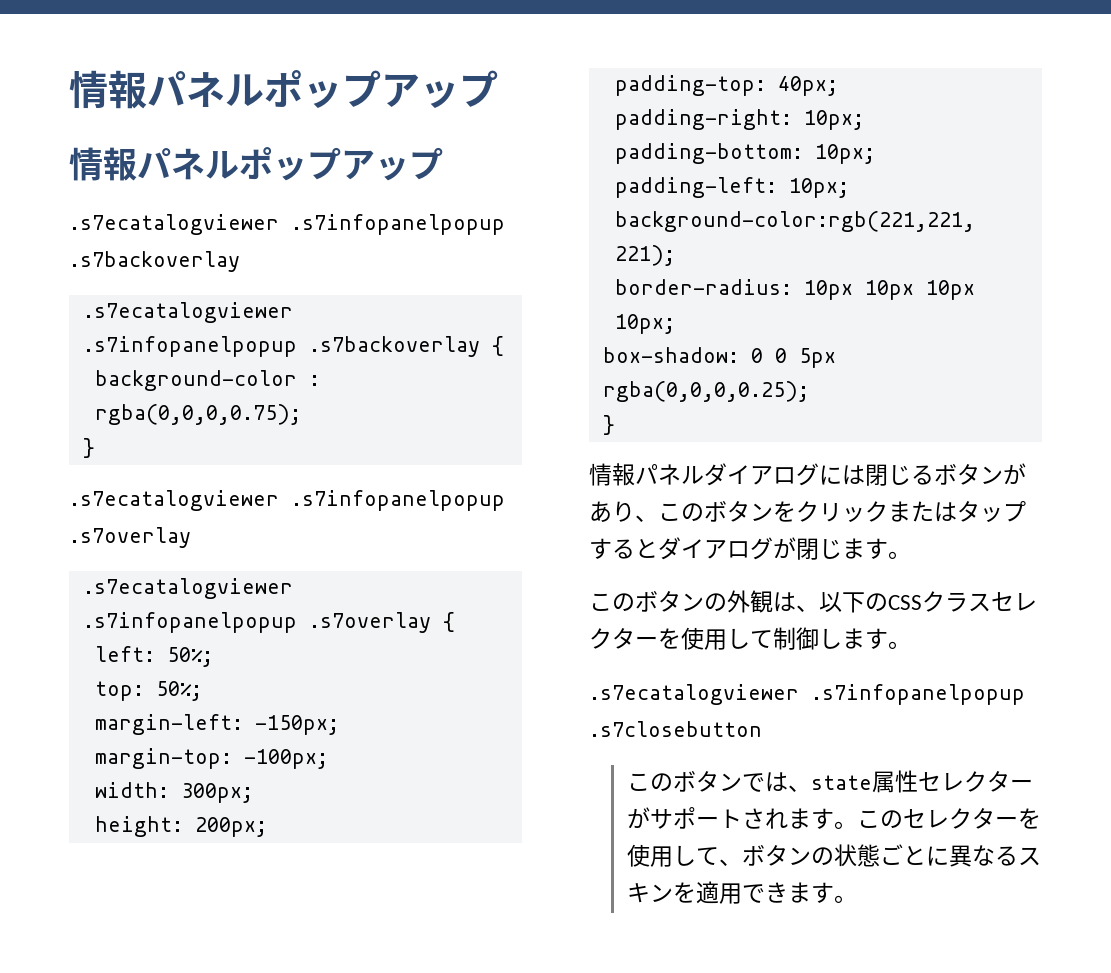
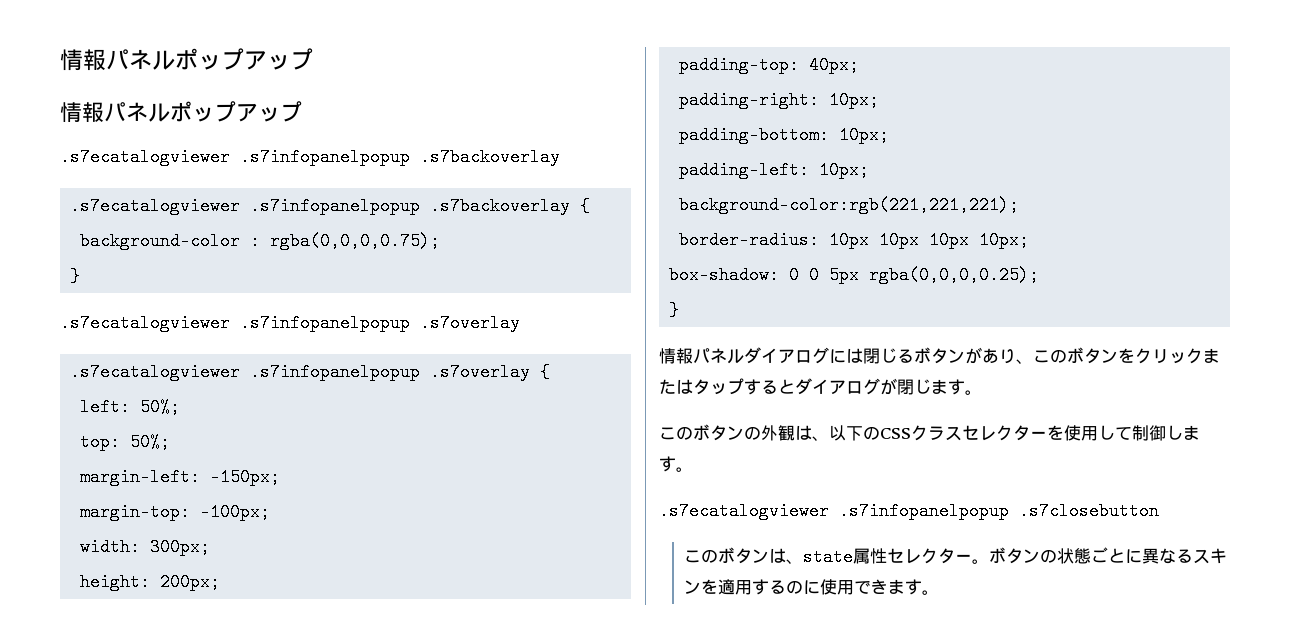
- このボタンでは、state属性セレクターがサポートされます。このセレクターを使用して、ボタンの状態ごとに異なるスキンを適用できます。
+ このボタンは、state属性セレクター。ボタンの状態ごとに異なるスキンを適用するのに使用できます。

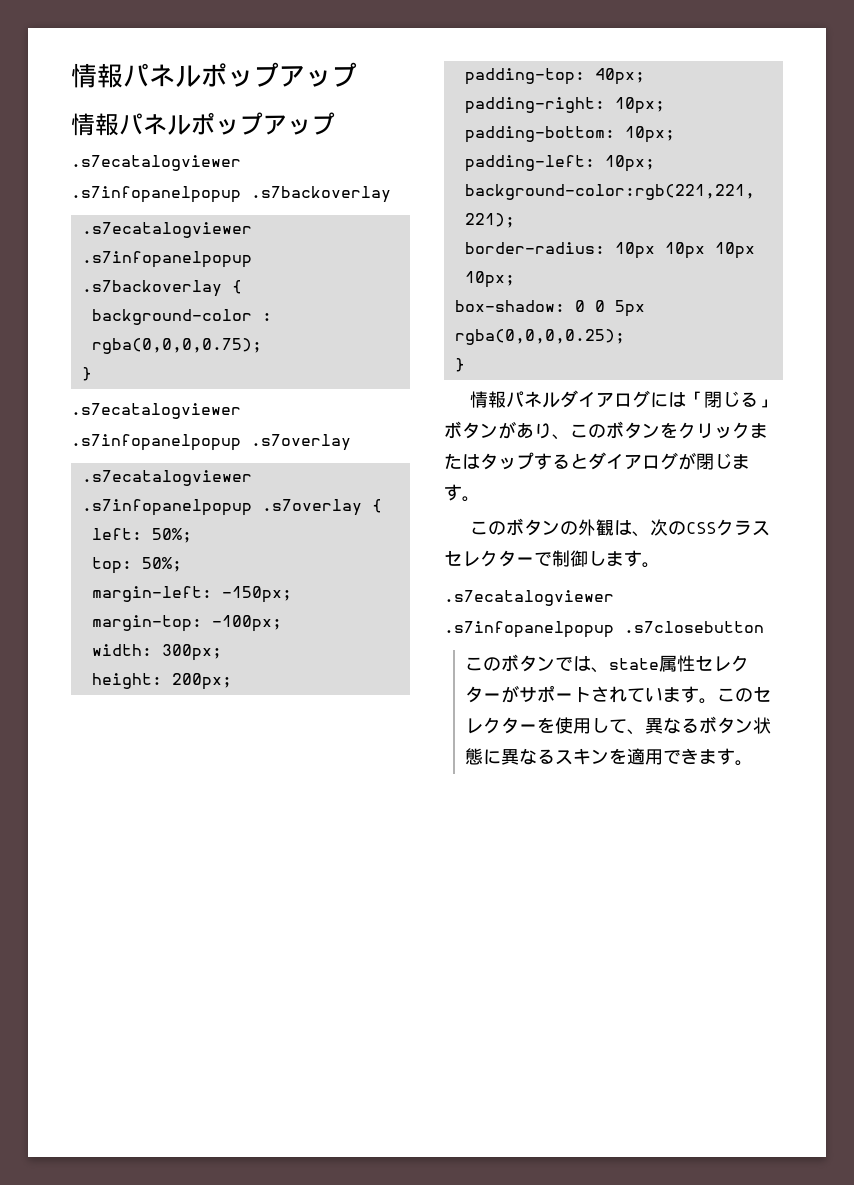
- 情報パネルダイアログには閉じるボタンがあり、このボタンをクリックまたはタップするとダイアログが閉じます。
+ 情報パネルダイアログには「閉じる」ボタンがあり、このボタンをクリックまたはタップするとダイアログが閉じます。
- このボタンの外観は、以下のCSSクラスセレクターを使用して制御します。
+ このボタンの外観は、次のCSSクラスセレクターで制御します。
- このボタンは、state属性セレクター。ボタンの状態ごとに異なるスキンを適用するのに使用できます。
+ このボタンでは、state属性セレクターがサポートされています。このセレクターを使用して、異なるボタン状態に異なるスキンを適用できます。

